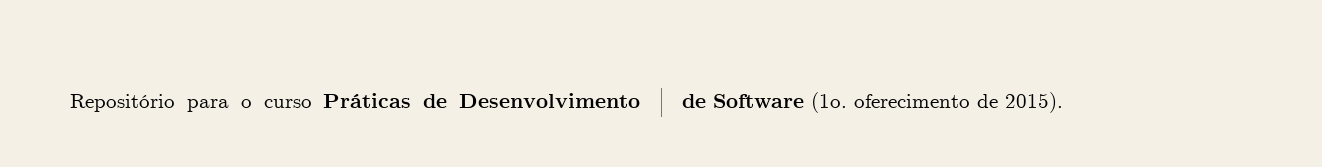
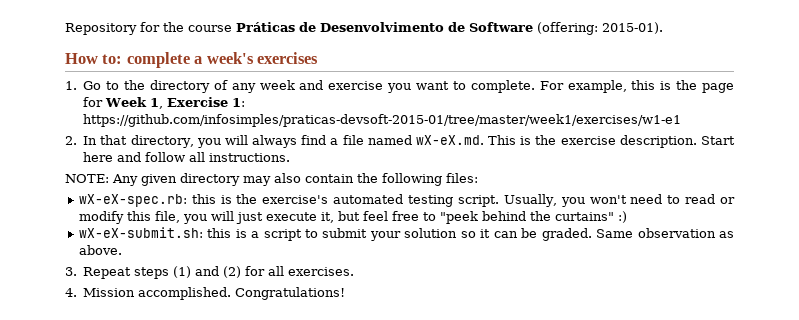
- Repositório para o curso Práticas de Desenvolvimento de Software (1o. oferecimento de 2015).
+ Repository for the course Práticas de Desenvolvimento de Software (offering: 2015-01).
+ How to: complete a week's exercises
+ 1. Go to the directory of any week and exercise you want to complete. For example, this is the page for Week 1, Exercise 1: https://github.com/infosimples/praticas-devsoft-2015-01/tree/master/week1/exercises/w1-e1
+ 2. In that directory, you will always find a file named wX-eX.md. This is the exercise description. Start here and follow all instructions.
+ NOTE: Any given directory may also contain the following files:
+ wX-eX-spec.rb: this is the exercise's automated testing script. Usually, you won't need to read or modify this file, you will just execute it, but feel free to "peek behind the curtains" :)
+ wX-eX-submit.sh: this is a script to submit your solution so it can be graded. Same observation as above.
+ 3. Repeat steps (1) and (2) for all exercises.
+ 4. Mission accomplished. Congratulations!

